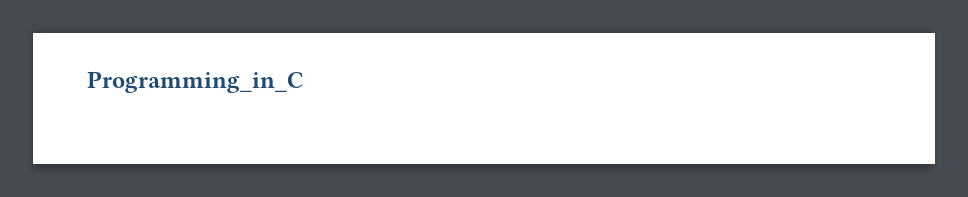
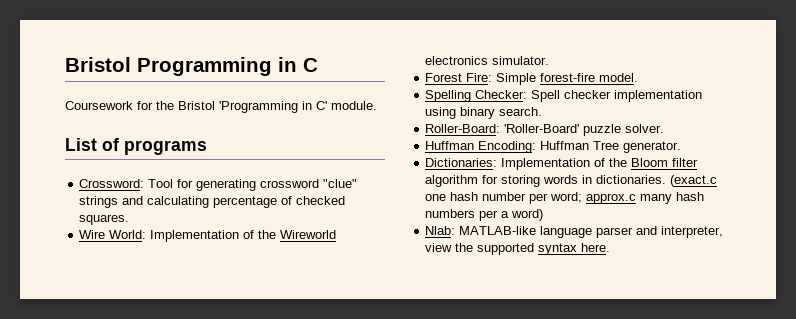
- Programming_in_C
+ Bristol Programming in C
+ Coursework for the Bristol 'Programming in C' module.
+ List of programs
+ Crossword: Tool for generating crossword "clue" strings and calculating percentage of checked squares.
+ Wire World: Implementation of the Wireworld electronics simulator.
+ Forest Fire: Simple forest-fire model.
+ Spelling Checker: Spell checker implementation using binary search.
+ Roller-Board: 'Roller-Board' puzzle solver.
+ Huffman Encoding: Huffman Tree generator.
+ Dictionaries: Implementation of the Bloom filter algorithm for storing words in dictionaries. (exact.c one hash number per word; approx.c many hash numbers per a word)
+ Nlab: MATLAB-like language parser and interpreter, view the supported syntax here.

